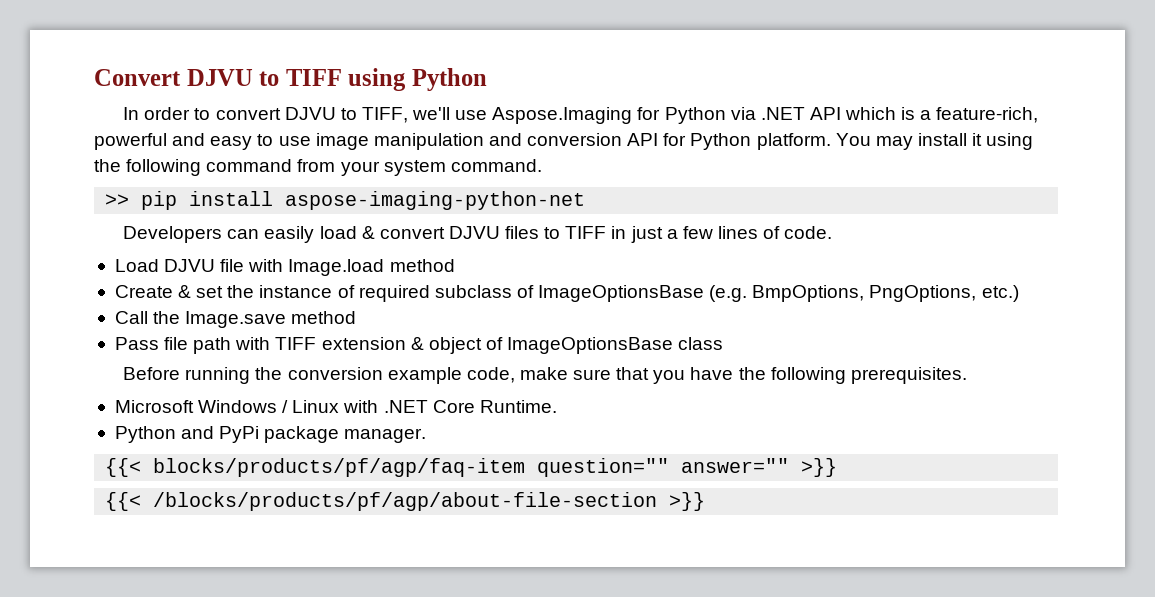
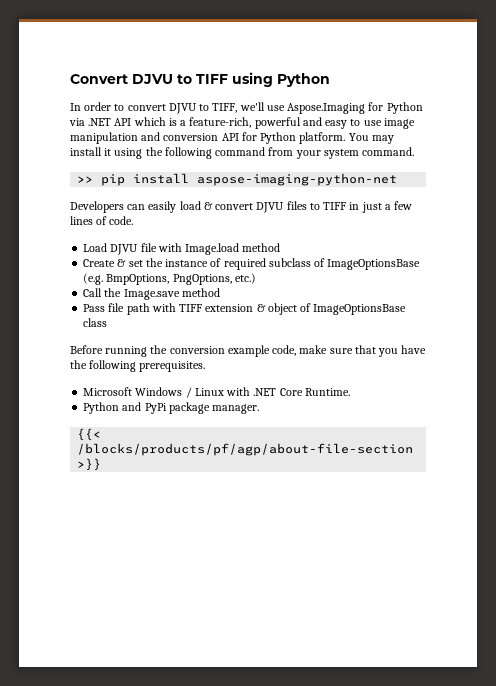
- {{< blocks/products/pf/agp/faq-item question="" answer="" >}}

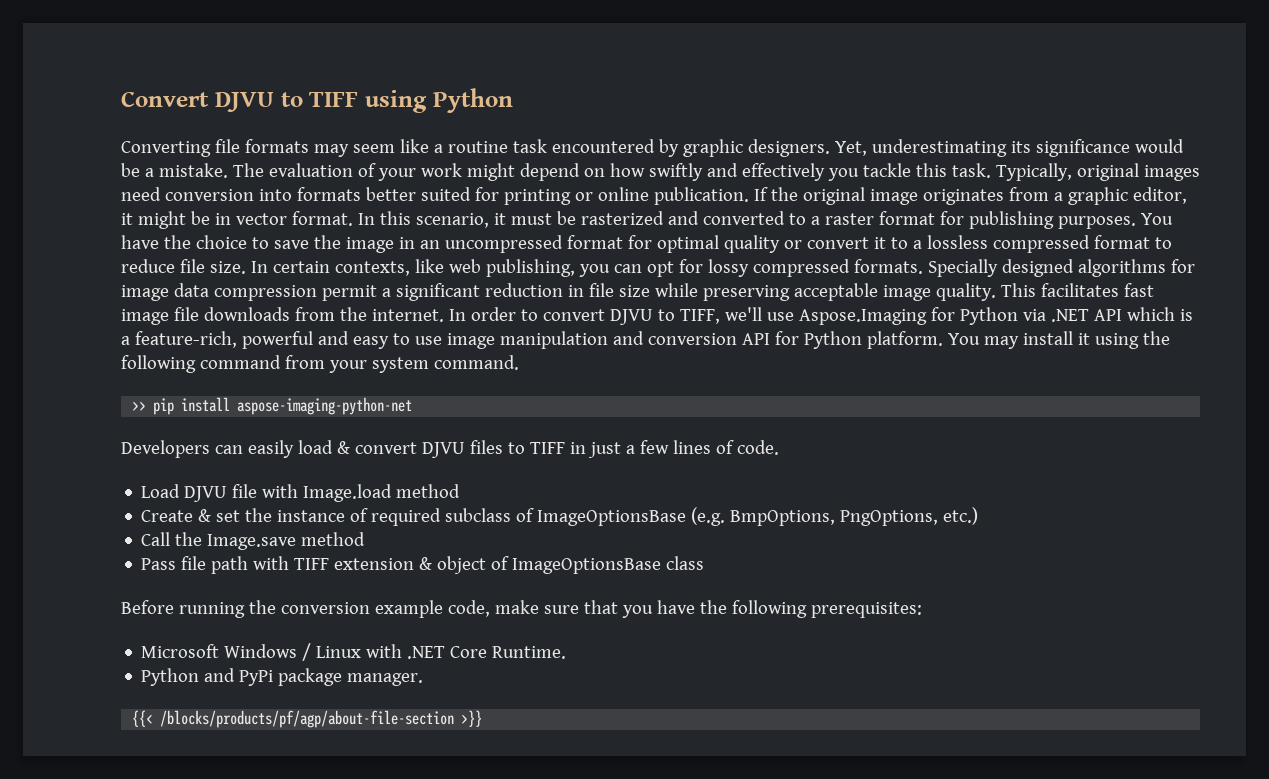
+ Converting file formats may seem like a routine task encountered by graphic designers. Yet, underestimating its significance would be a mistake. The evaluation of your work might depend on how swiftly and effectively you tackle this task. Typically, original images need conversion into formats better suited for printing or online publication. If the original image originates from a graphic editor, it might be in vector format. In this scenario, it must be rasterized and converted to a raster format for publishing purposes. You have the choice to save the image in an uncompressed format for optimal quality or convert it to a lossless compressed format to reduce file size. In certain contexts, like web publishing, you can opt for lossy compressed formats. Specially designed algorithms for image data compression permit a significant reduction in file size while preserving acceptable image quality. This facilitates fast image file downloads from the internet.
- Before running the conversion example code, make sure that you have the following prerequisites.
+ Before running the conversion example code, make sure that you have the following prerequisites:

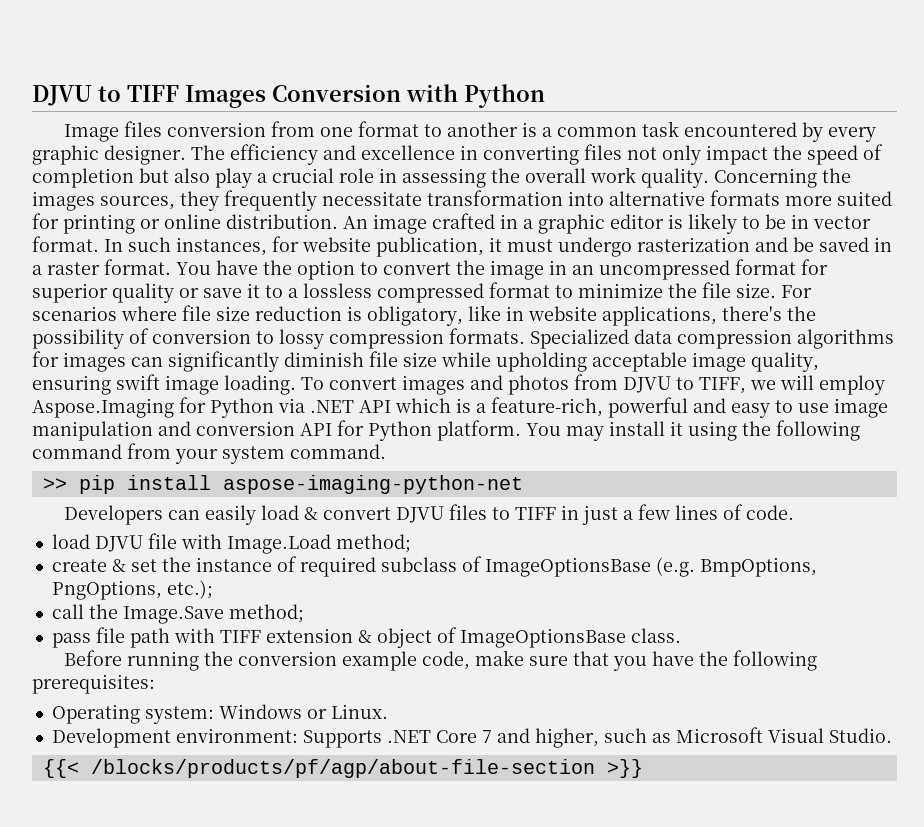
- Convert DJVU to TIFF using Python
- Converting file formats may seem like a routine task encountered by graphic designers. Yet, underestimating its significance would be a mistake. The evaluation of your work might depend on how swiftly and effectively you tackle this task. Typically, original images need conversion into formats better suited for printing or online publication. If the original image originates from a graphic editor, it might be in vector format.
+ DJVU to TIFF Images Conversion with Python
+ Image files conversion from one format to another is a common task encountered by every graphic designer. The efficiency and excellence in converting files not only impact the speed of completion but also play a crucial role in assessing the overall work quality. Concerning the images sources, they frequently necessitate transformation into alternative formats more suited for printing or online distribution. An image crafted in a graphic editor is likely to be in vector format.
- In this scenario, it must be rasterized and converted to a raster format for publishing purposes. You have the choice to save the image in an uncompressed format for optimal quality or convert it to a lossless compressed format to reduce file size. In certain contexts, like web publishing, you can opt for lossy compressed formats. Specially designed algorithms for image data compression permit a significant reduction in file size while preserving acceptable image quality. This facilitates fast image file downloads from the internet. In order to convert DJVU to TIFF, we'll use Aspose.Imaging for Python via .NET API which is a feature-rich, powerful and easy to use image manipulation and conversion API for Python platform.
+ In such instances, for website publication, it must undergo rasterization and be saved in a raster format. You have the option to convert the image in an uncompressed format for superior quality or save it to a lossless compressed format to minimize the file size. For scenarios where file size reduction is obligatory, like in website applications, there's the possibility of conversion to lossy compression formats. Specialized data compression algorithms for images can significantly diminish file size while upholding acceptable image quality, ensuring swift image loading. To convert images and photos from DJVU to TIFF, we will employ Aspose.Imaging for Python via .NET API which is a feature-rich, powerful and easy to use image manipulation and conversion API for Python platform.
- Load DJVU file with Image.load method
- Create & set the instance of required subclass of ImageOptionsBase (e.g. BmpOptions, PngOptions, etc.)
- Call the Image.save method
- Pass file path with TIFF extension & object of ImageOptionsBase class
+ load DJVU file with Image.Load method;
+ create & set the instance of required subclass of ImageOptionsBase (e.g. BmpOptions, PngOptions, etc.);
+ call the Image.Save method;
+ pass file path with TIFF extension & object of ImageOptionsBase class.
- Microsoft Windows / Linux with .NET Core Runtime.
- Python and PyPi package manager.
+ Operating system: Windows or Linux.
+ Development environment: Supports .NET Core 7 and higher, such as Microsoft Visual Studio.

